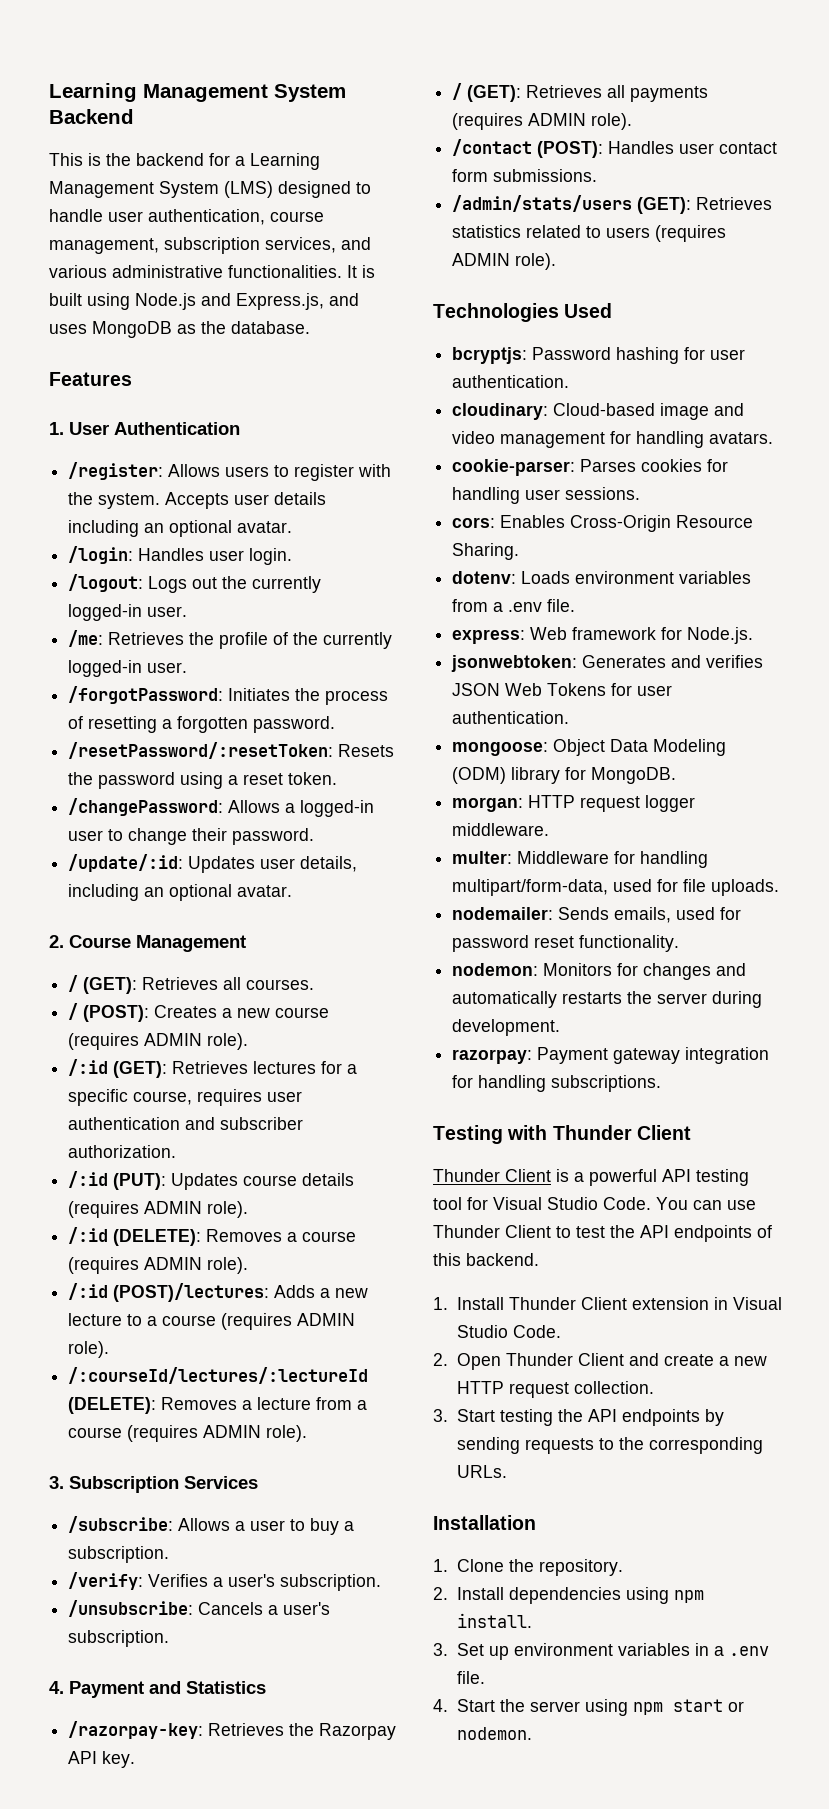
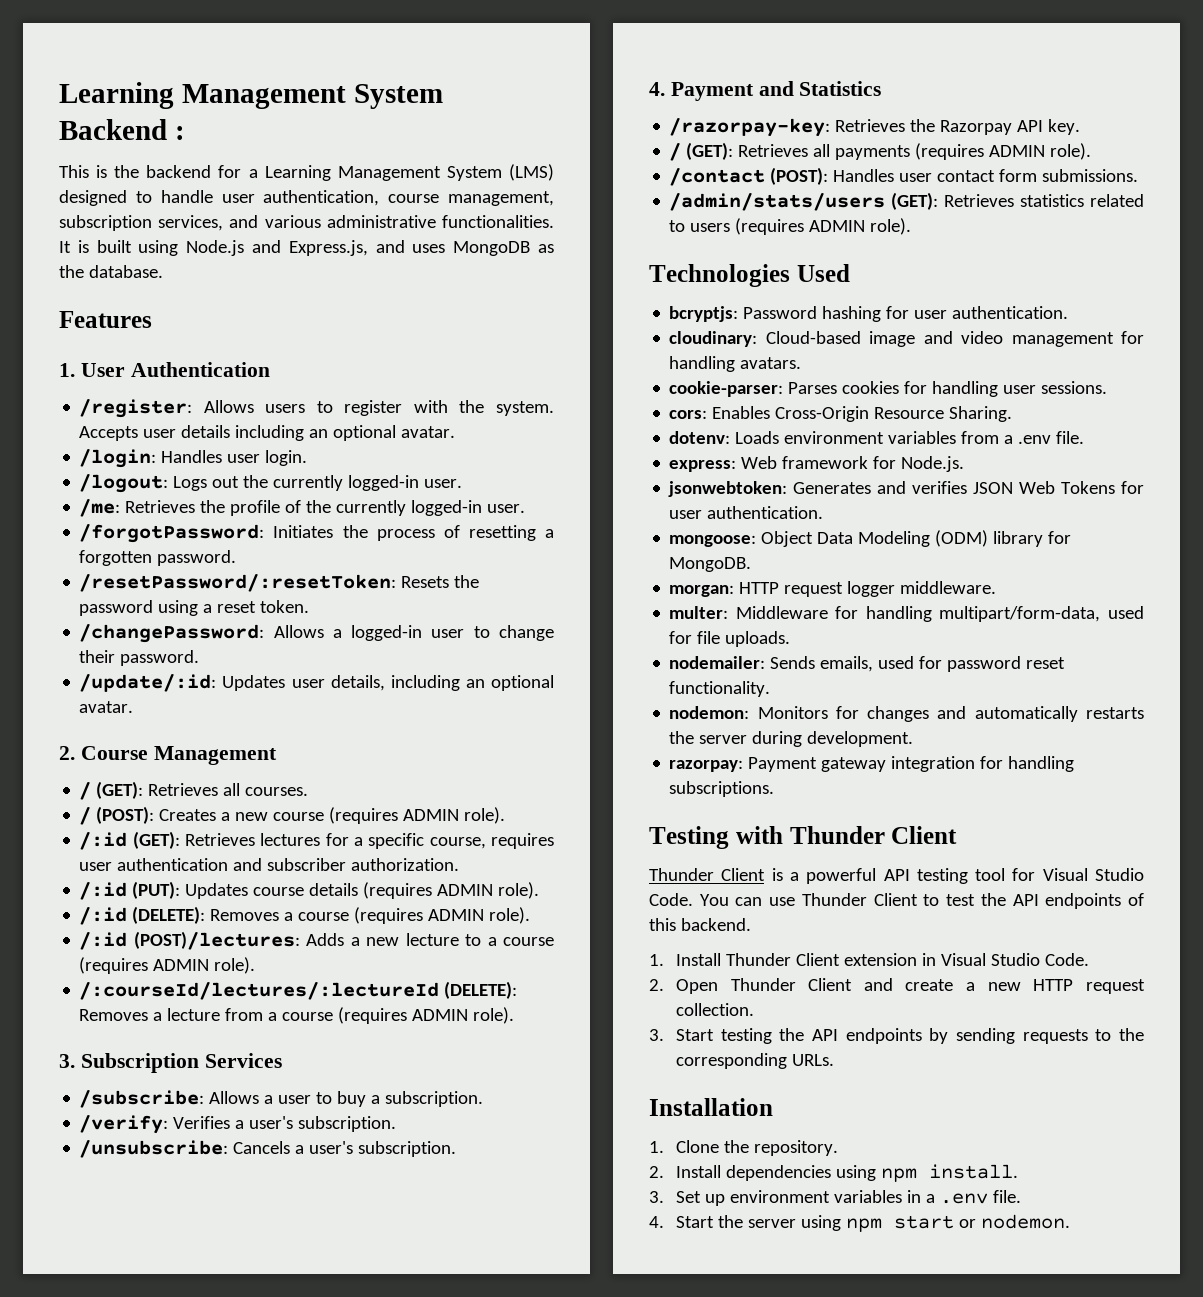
- Learning Management System Backend
+ Learning Management System Backend :

